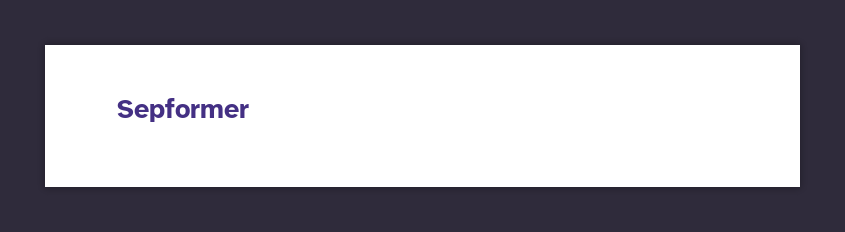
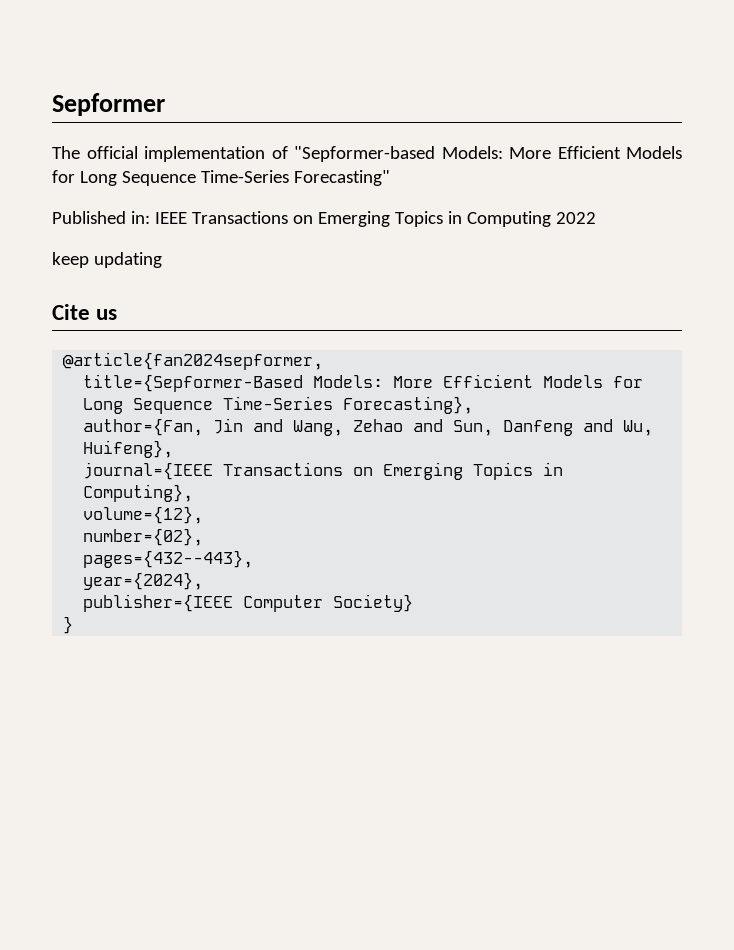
+ The official implementation of "Sepformer-based Models: More Efficient Models for Long Sequence Time-Series Forecasting"
+ Published in: IEEE Transactions on Emerging Topics in Computing 2022
+ keep updating
+ Cite us
+ @article{fan2024sepformer,
+ title={Sepformer-Based Models: More Efficient Models for Long Sequence Time-Series Forecasting},
+ author={Fan, Jin and Wang, Zehao and Sun, Danfeng and Wu, Huifeng},
+ journal={IEEE Transactions on Emerging Topics in Computing},
+ volume={12},
+ number={02},
+ pages={432--443},
+ year={2024},
+ publisher={IEEE Computer Society}
+ }

